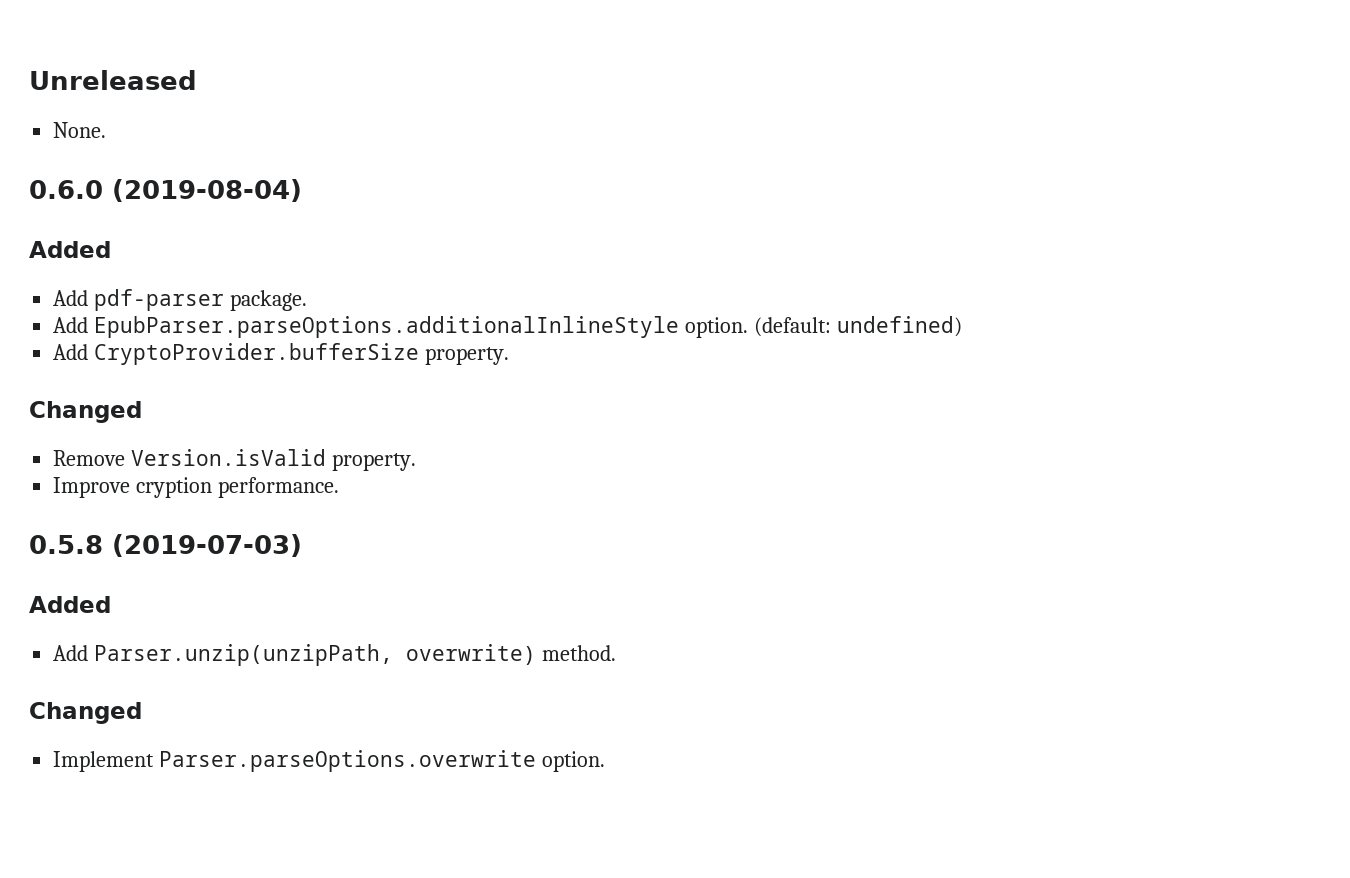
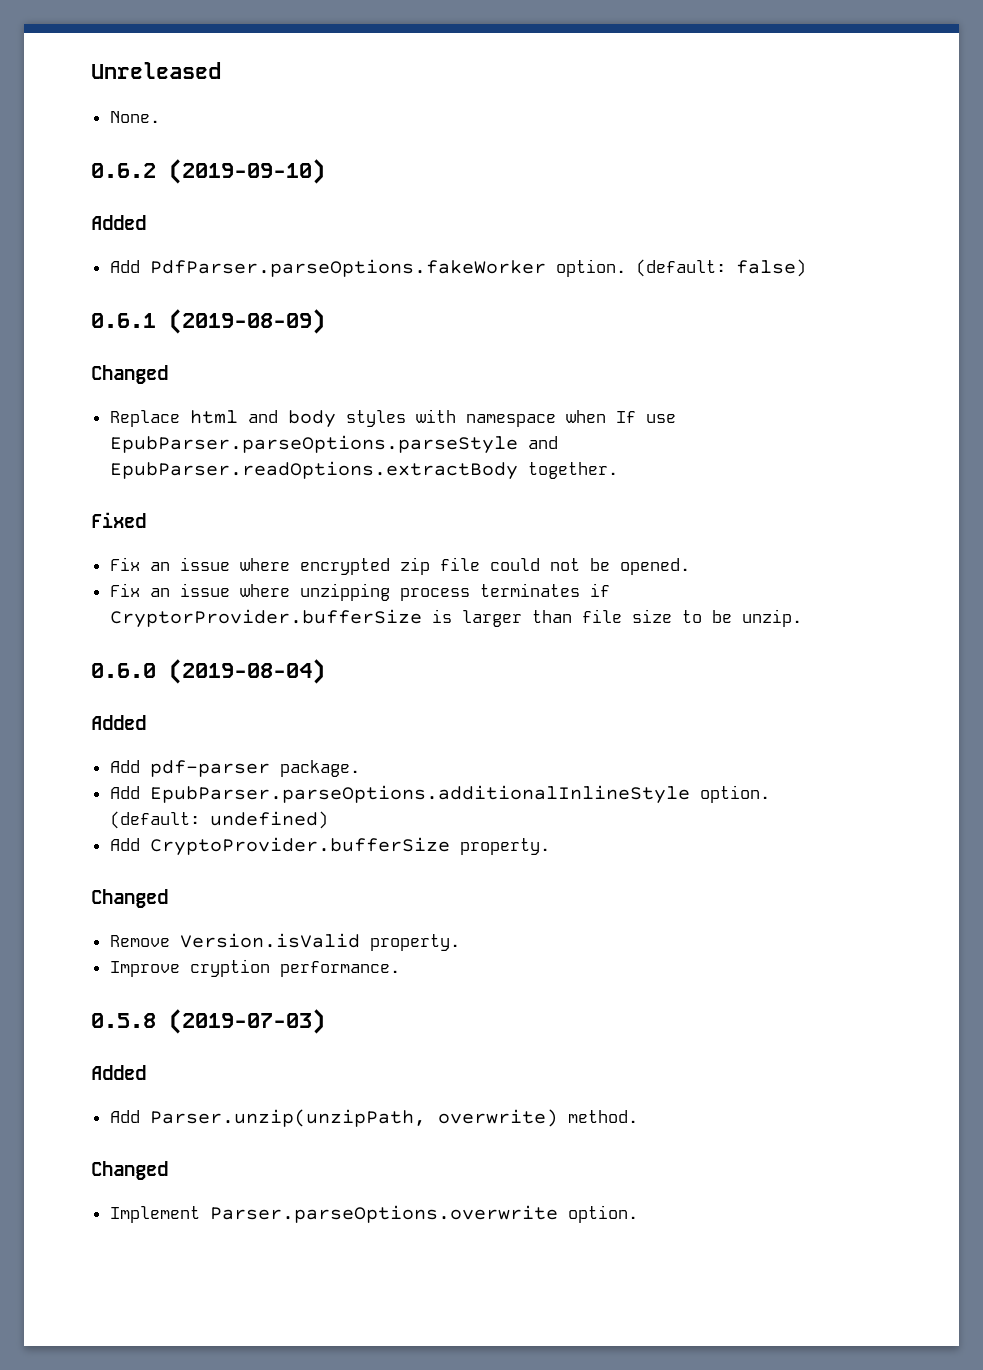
+ 0.6.2 (2019-09-10)
+ Added
+ Add PdfParser.parseOptions.fakeWorker option. (default: false)
+ 0.6.1 (2019-08-09)
+ Changed
+ Replace html and body styles with namespace when If use EpubParser.parseOptions.parseStyle and EpubParser.readOptions.extractBody together.
+ Fixed
+ Fix an issue where encrypted zip file could not be opened.
+ Fix an issue where unzipping process terminates if CryptorProvider.bufferSize is larger than file size to be unzip.

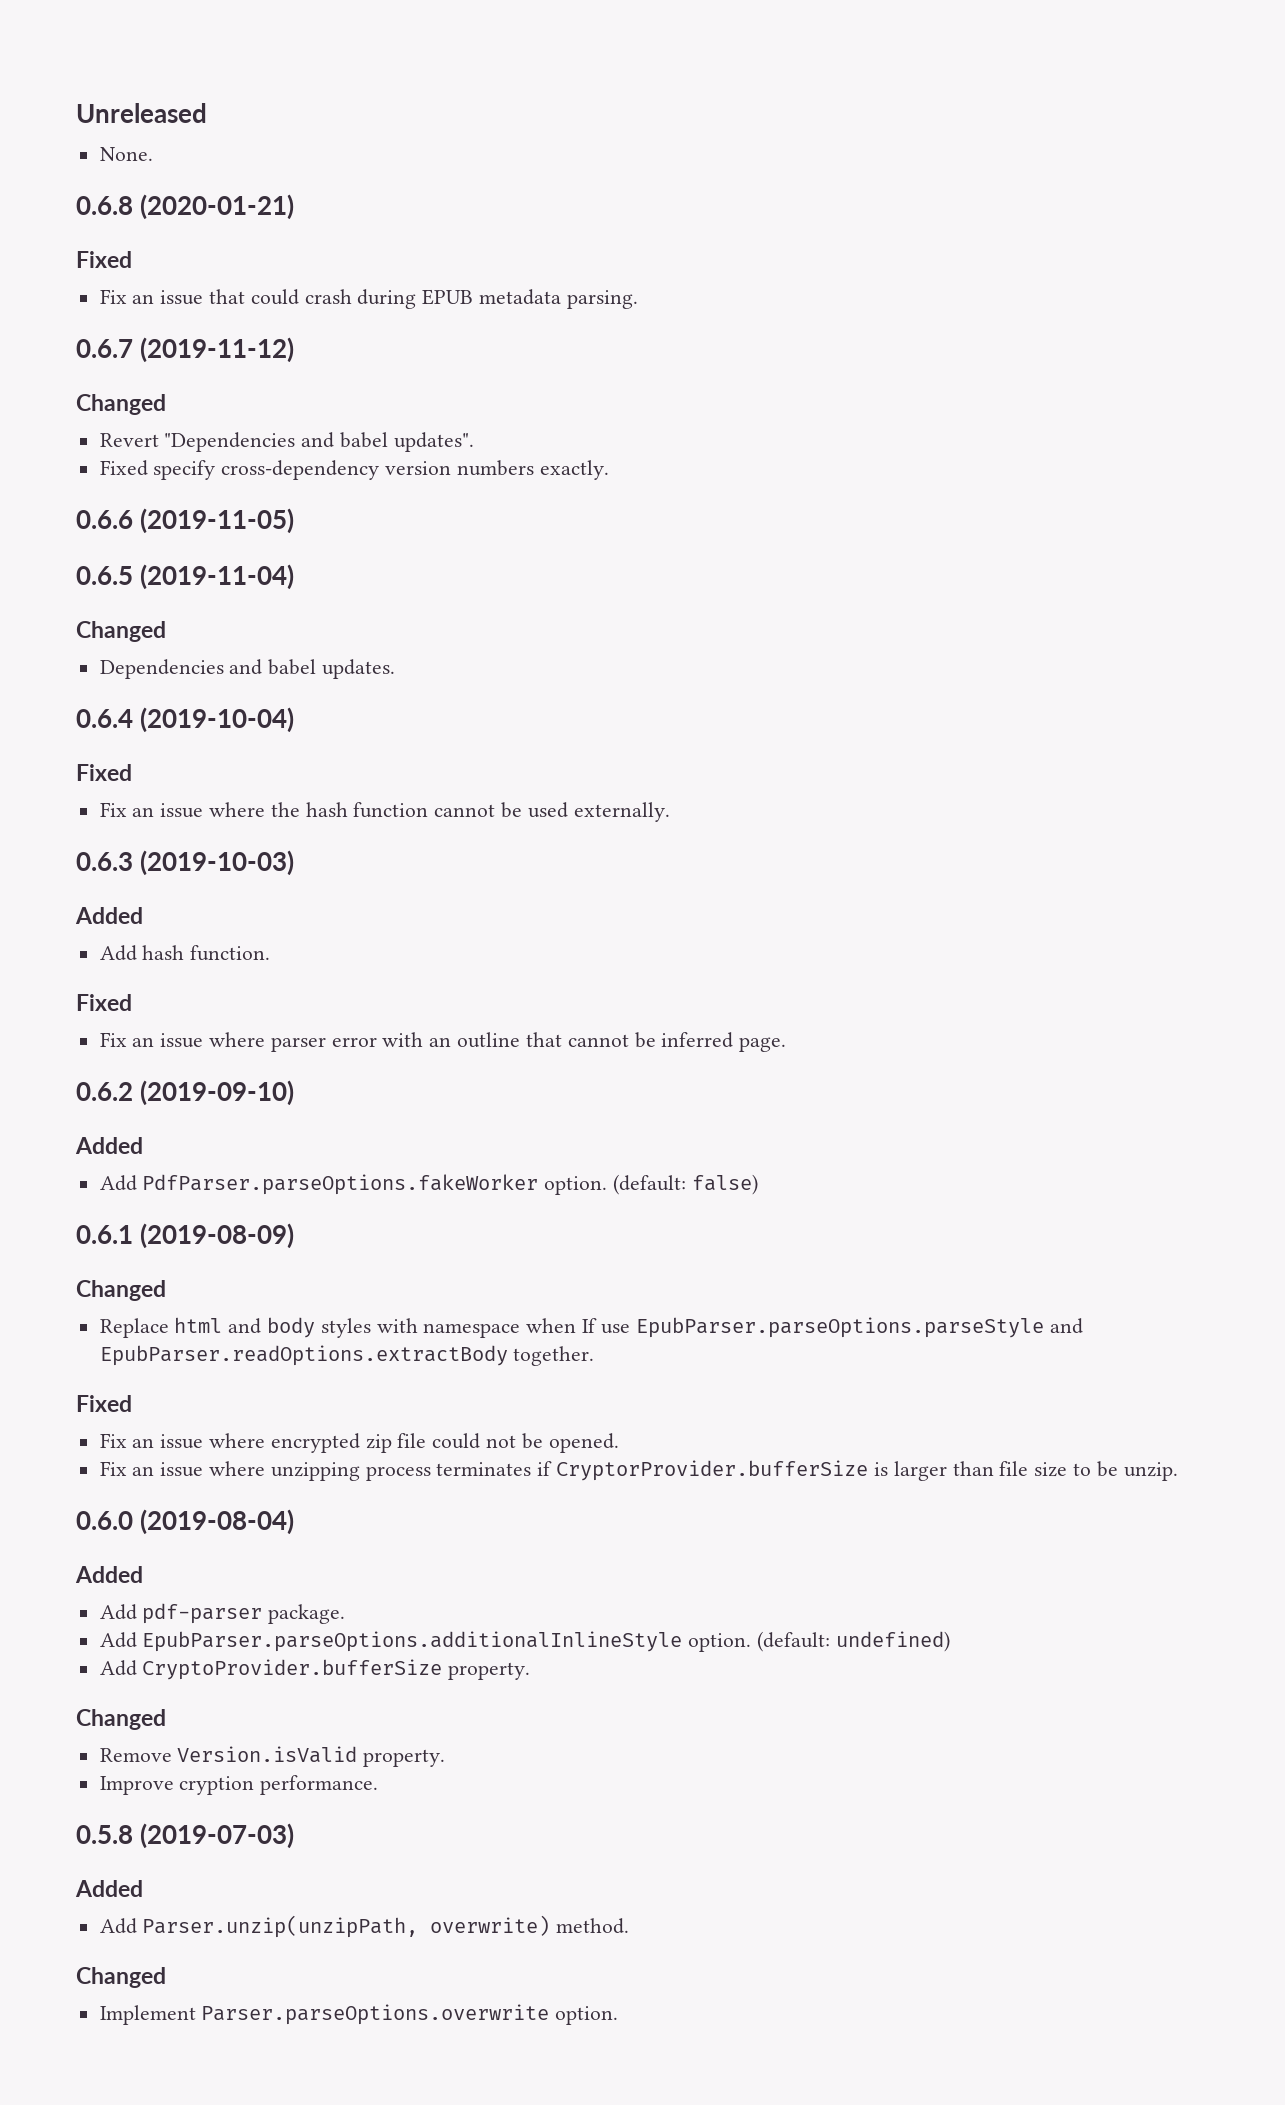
+ 0.6.8 (2020-01-21)
+ Fixed
+ Fix an issue that could crash during EPUB metadata parsing.
+ 0.6.7 (2019-11-12)
+ Changed
+ Revert "Dependencies and babel updates".
+ Fixed specify cross-dependency version numbers exactly.
+ 0.6.6 (2019-11-05)
+ 0.6.5 (2019-11-04)
+ Changed
+ Dependencies and babel updates.
+ 0.6.4 (2019-10-04)
+ Fixed
+ Fix an issue where the hash function cannot be used externally.
+ 0.6.3 (2019-10-03)
+ Added
+ Add hash function.
+ Fixed
+ Fix an issue where parser error with an outline that cannot be inferred page.

